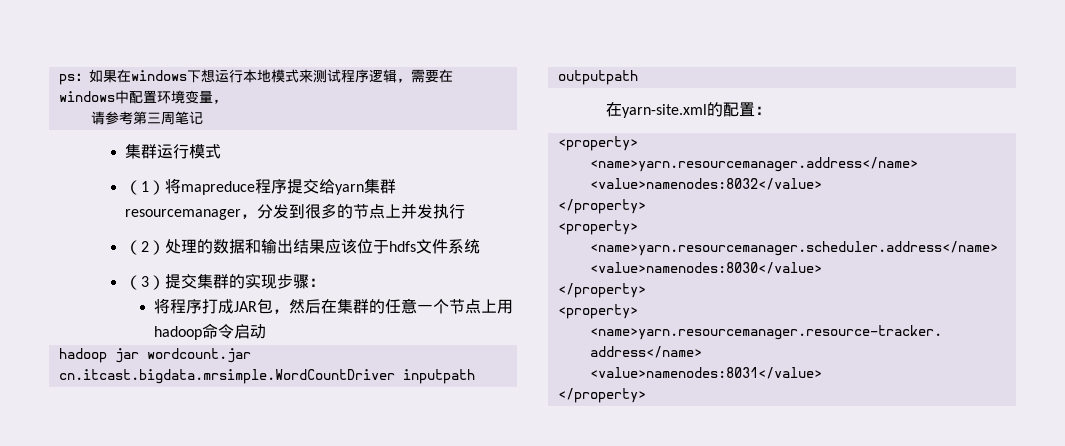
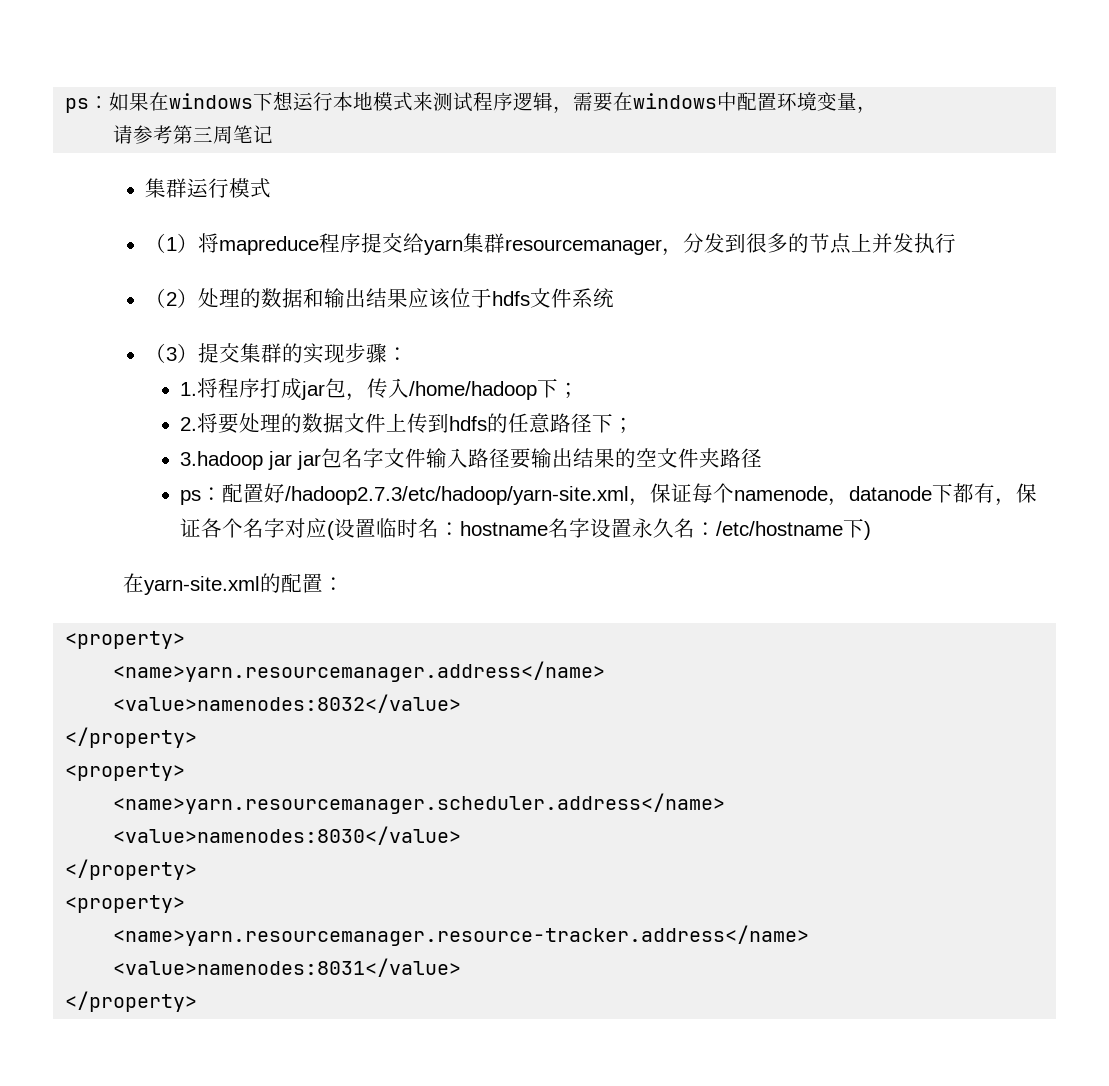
- 将程序打成JAR包，然后在集群的任意一个节点上用hadoop命令启动
- hadoop jar wordcount.jar cn.itcast.bigdata.mrsimple.WordCountDriver inputpath outputpath
+ 1.将程序打成jar包，传入/home/hadoop下；
+ 2.将要处理的数据文件上传到hdfs的任意路径下；
+ 3.hadoop jar jar包名字文件输入路径要输出结果的空文件夹路径
+ ps：配置好/hadoop2.7.3/etc/hadoop/yarn-site.xml，保证每个namenode，datanode下都有，保证各个名字对应(设置临时名：hostname名字设置永久名：/etc/hostname下)

